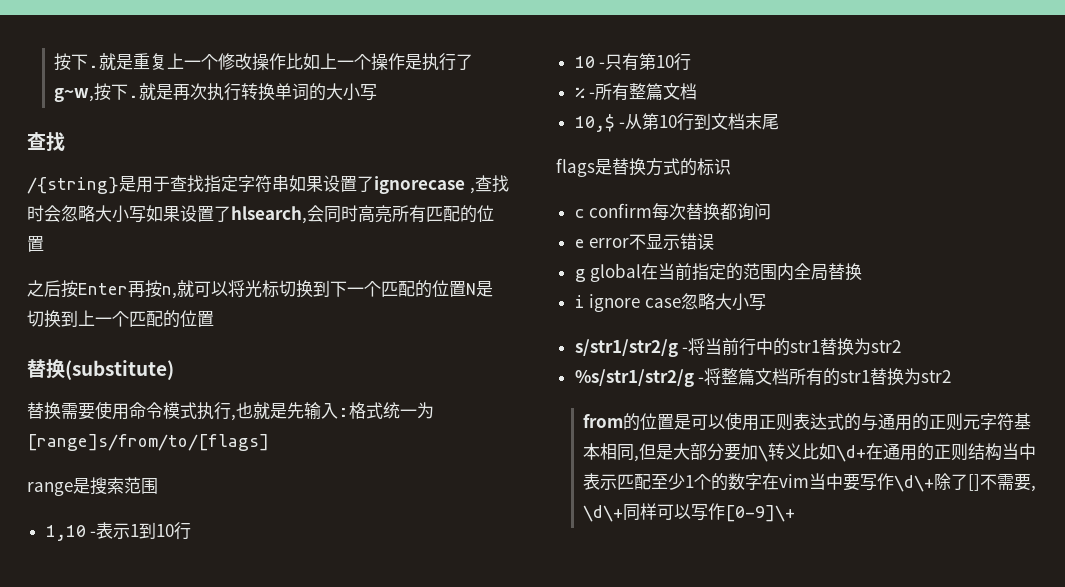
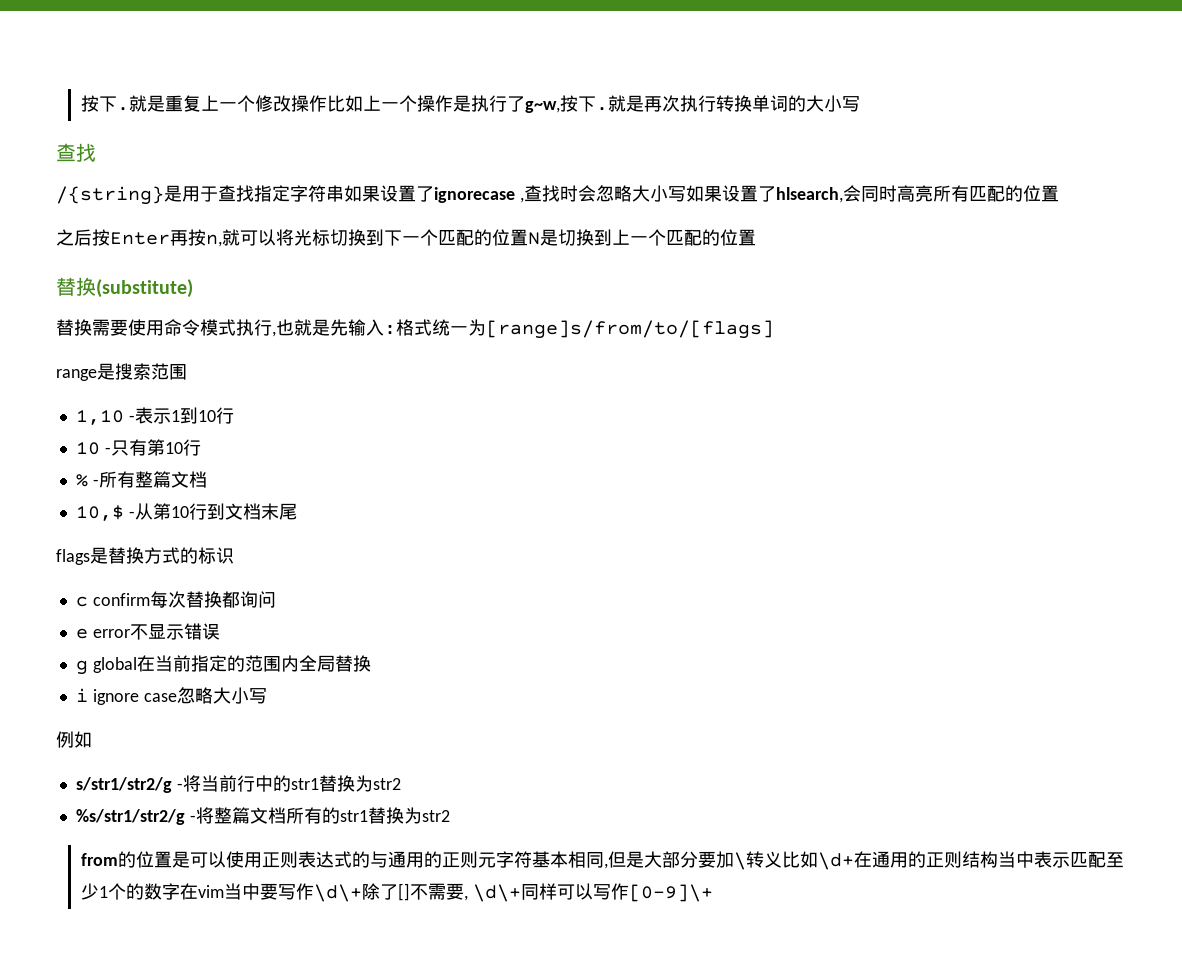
+ 例如

